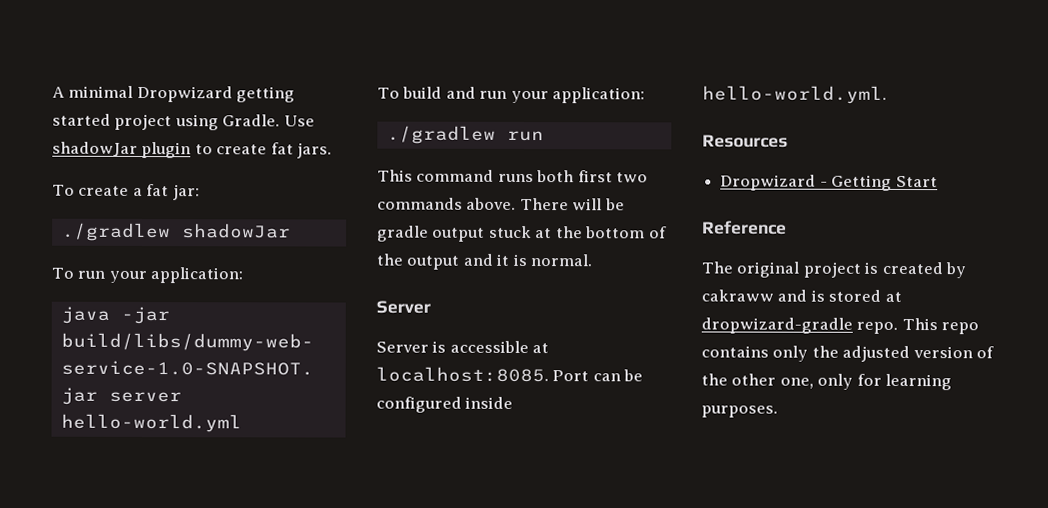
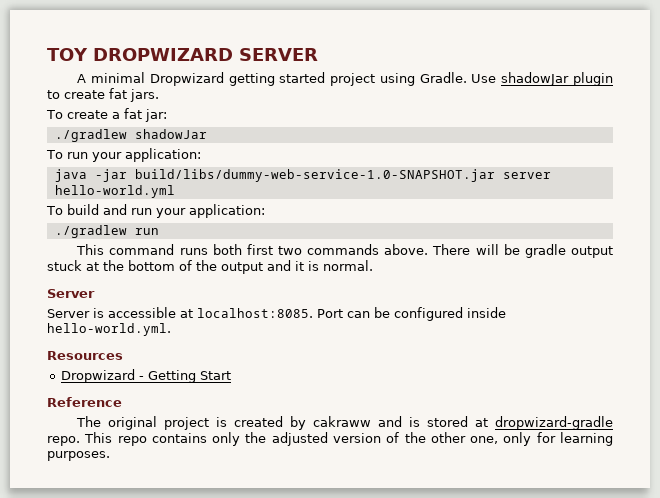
+ TOY DROPWIZARD SERVER

